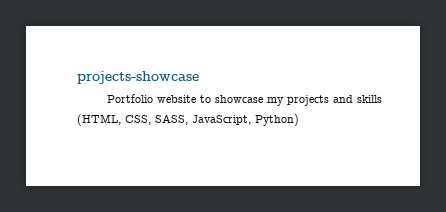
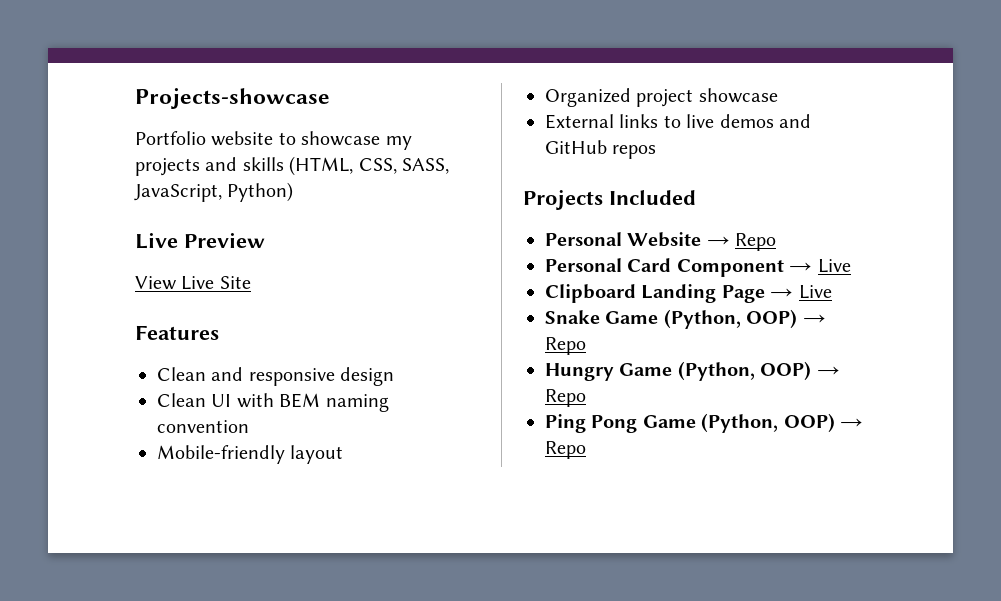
- projects-showcase
+ Projects-showcase
+ Live Preview
+ View Live Site
+ Features
+ Clean and responsive design
+ Clean UI with BEM naming convention
+ Mobile-friendly layout
+ Organized project showcase
+ External links to live demos and GitHub repos
+ Projects Included
+ Personal Website → Repo
+ Personal Card Component → Live
+ Clipboard Landing Page → Live
+ Snake Game (Python, OOP) → Repo
+ Hungry Game (Python, OOP) → Repo
+ Ping Pong Game (Python, OOP) → Repo

